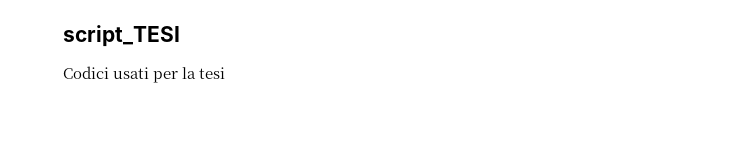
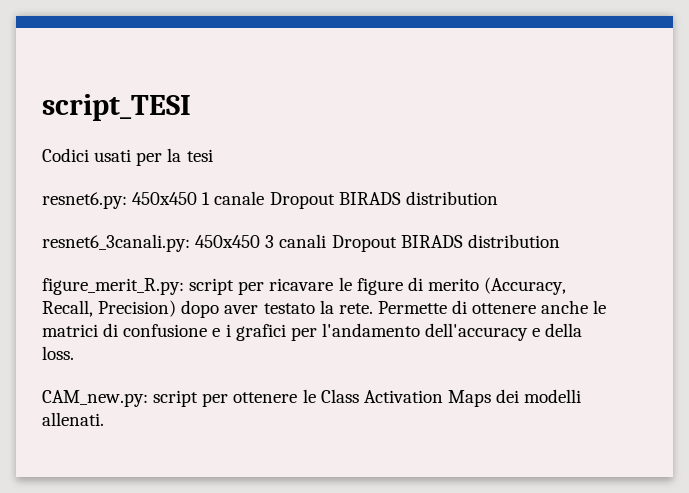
+ resnet6.py: 450x450 1 canale Dropout BIRADS distribution
+ resnet6_3canali.py: 450x450 3 canali Dropout BIRADS distribution
+ figure_merit_R.py: script per ricavare le figure di merito (Accuracy, Recall, Precision) dopo aver testato la rete. Permette di ottenere anche le matrici di confusione e i grafici per l'andamento dell'accuracy e della loss.
+ CAM_new.py: script per ottenere le Class Activation Maps dei modelli allenati.

